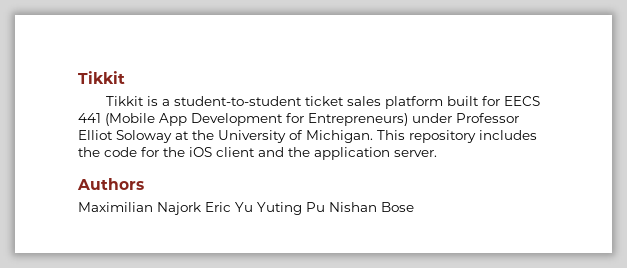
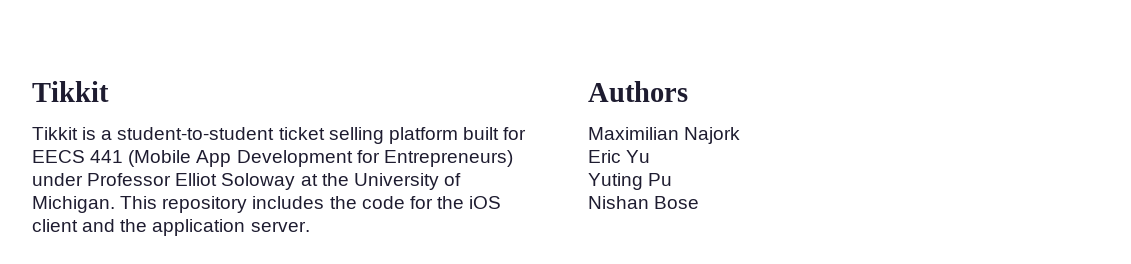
- Tikkit is a student-to-student ticket sales platform built for EECS 441 (Mobile App Development for Entrepreneurs) under Professor Elliot Soloway at the University of Michigan.
+ Tikkit is a student-to-student ticket selling platform built for EECS 441 (Mobile App Development for Entrepreneurs) under Professor Elliot Soloway at the University of Michigan.
- Maximilian Najork Eric Yu Yuting Pu Nishan Bose
+ Maximilian Najork
+ Eric Yu
+ Yuting Pu
+ Nishan Bose

